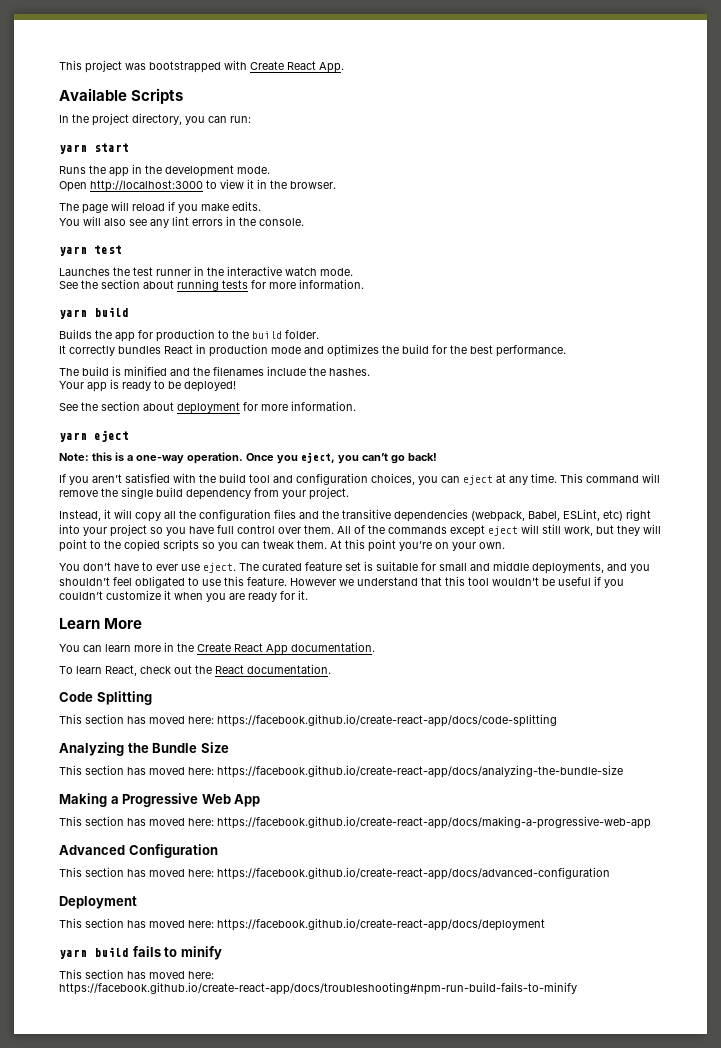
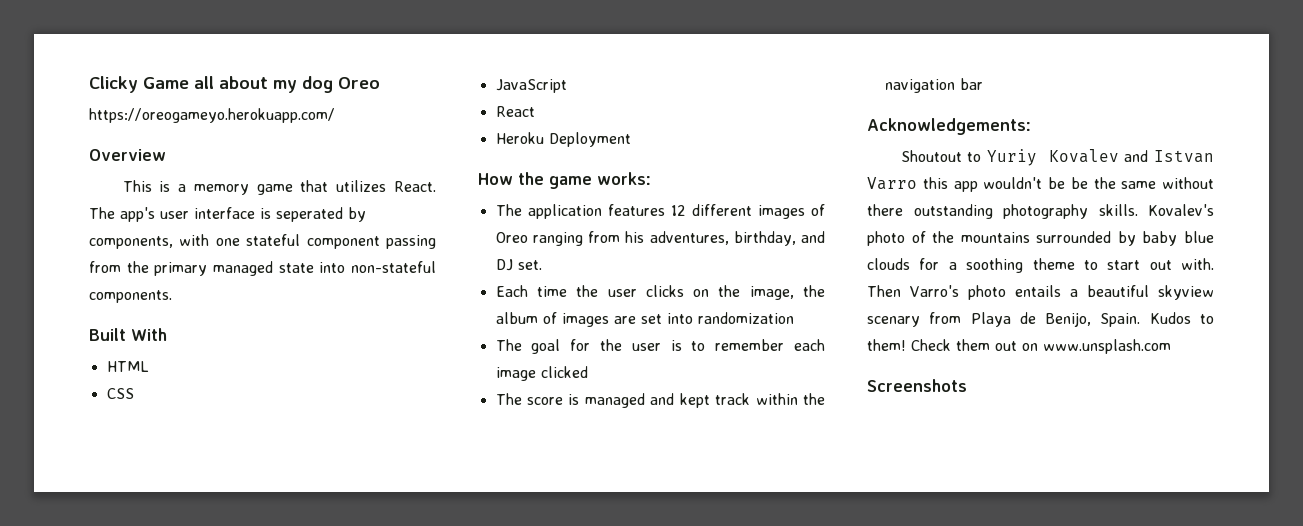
- This project was bootstrapped with Create React App.
- Available Scripts
- In the project directory, you can run:
- yarn start
- Runs the app in the development mode.
- Open http://localhost:3000 to view it in the browser.
- The page will reload if you make edits.
- You will also see any lint errors in the console.
- yarn test
- Launches the test runner in the interactive watch mode.
- See the section about running tests for more information.
- yarn build
- Builds the app for production to the build folder.
- It correctly bundles React in production mode and optimizes the build for the best performance.
- The build is minified and the filenames include the hashes.
- Your app is ready to be deployed!
- See the section about deployment for more information.
- yarn eject
- Note: this is a one-way operation. Once you eject, you can’t go back!
- If you aren’t satisfied with the build tool and configuration choices, you can eject at any time. This command will remove the single build dependency from your project.
- Instead, it will copy all the configuration files and the transitive dependencies (webpack, Babel, ESLint, etc) right into your project so you have full control over them. All of the commands except eject will still work, but they will point to the copied scripts so you can tweak them. At this point you’re on your own.
- You don’t have to ever use eject. The curated feature set is suitable for small and middle deployments, and you shouldn’t feel obligated to use this feature. However we understand that this tool wouldn’t be useful if you couldn’t customize it when you are ready for it.
- Learn More
- You can learn more in the Create React App documentation.
- To learn React, check out the React documentation.
- Code Splitting
- This section has moved here: https://facebook.github.io/create-react-app/docs/code-splitting
- Analyzing the Bundle Size
- This section has moved here: https://facebook.github.io/create-react-app/docs/analyzing-the-bundle-size
- Making a Progressive Web App
- This section has moved here: https://facebook.github.io/create-react-app/docs/making-a-progressive-web-app
- Advanced Configuration
- This section has moved here: https://facebook.github.io/create-react-app/docs/advanced-configuration
- Deployment
- This section has moved here: https://facebook.github.io/create-react-app/docs/deployment
- yarn build fails to minify
- This section has moved here: https://facebook.github.io/create-react-app/docs/troubleshooting#npm-run-build-fails-to-minify
+ Clicky Game all about my dog Oreo
+ https://oreogameyo.herokuapp.com/
+ Overview
+ This is a memory game that utilizes React. The app's user interface is seperated by components, with one stateful component passing from the primary managed state into non-stateful components.
+ Built With
+ HTML
+ CSS
+ JavaScript
+ React
+ Heroku Deployment
+ How the game works:
+ The application features 12 different images of Oreo ranging from his adventures, birthday, and DJ set.
+ Each time the user clicks on the image, the album of images are set into randomization
+ The goal for the user is to remember each image clicked
+ The score is managed and kept track within the navigation bar
+ Acknowledgements:
+ Shoutout to Yuriy Kovalev and Istvan Varro this app wouldn't be be the same without there outstanding photography skills. Kovalev's photo of the mountains surrounded by baby blue clouds for a soothing theme to start out with. Then Varro's photo entails a beautiful skyview scenary from Playa de Benijo, Spain. Kudos to them! Check them out on www.unsplash.com
+ Screenshots

